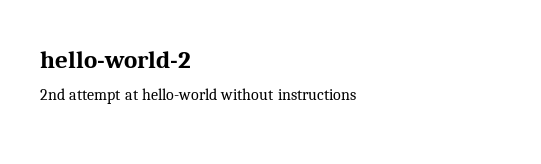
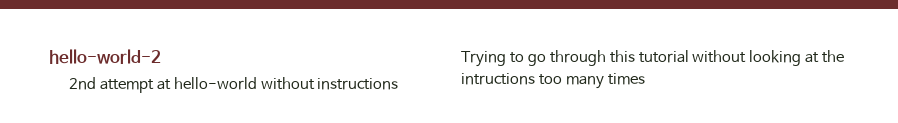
- 2nd attempt at hello-world without instructions
+ 2nd attempt at hello-world without instructions Trying to go through this tutorial without looking at the intructions too many times

